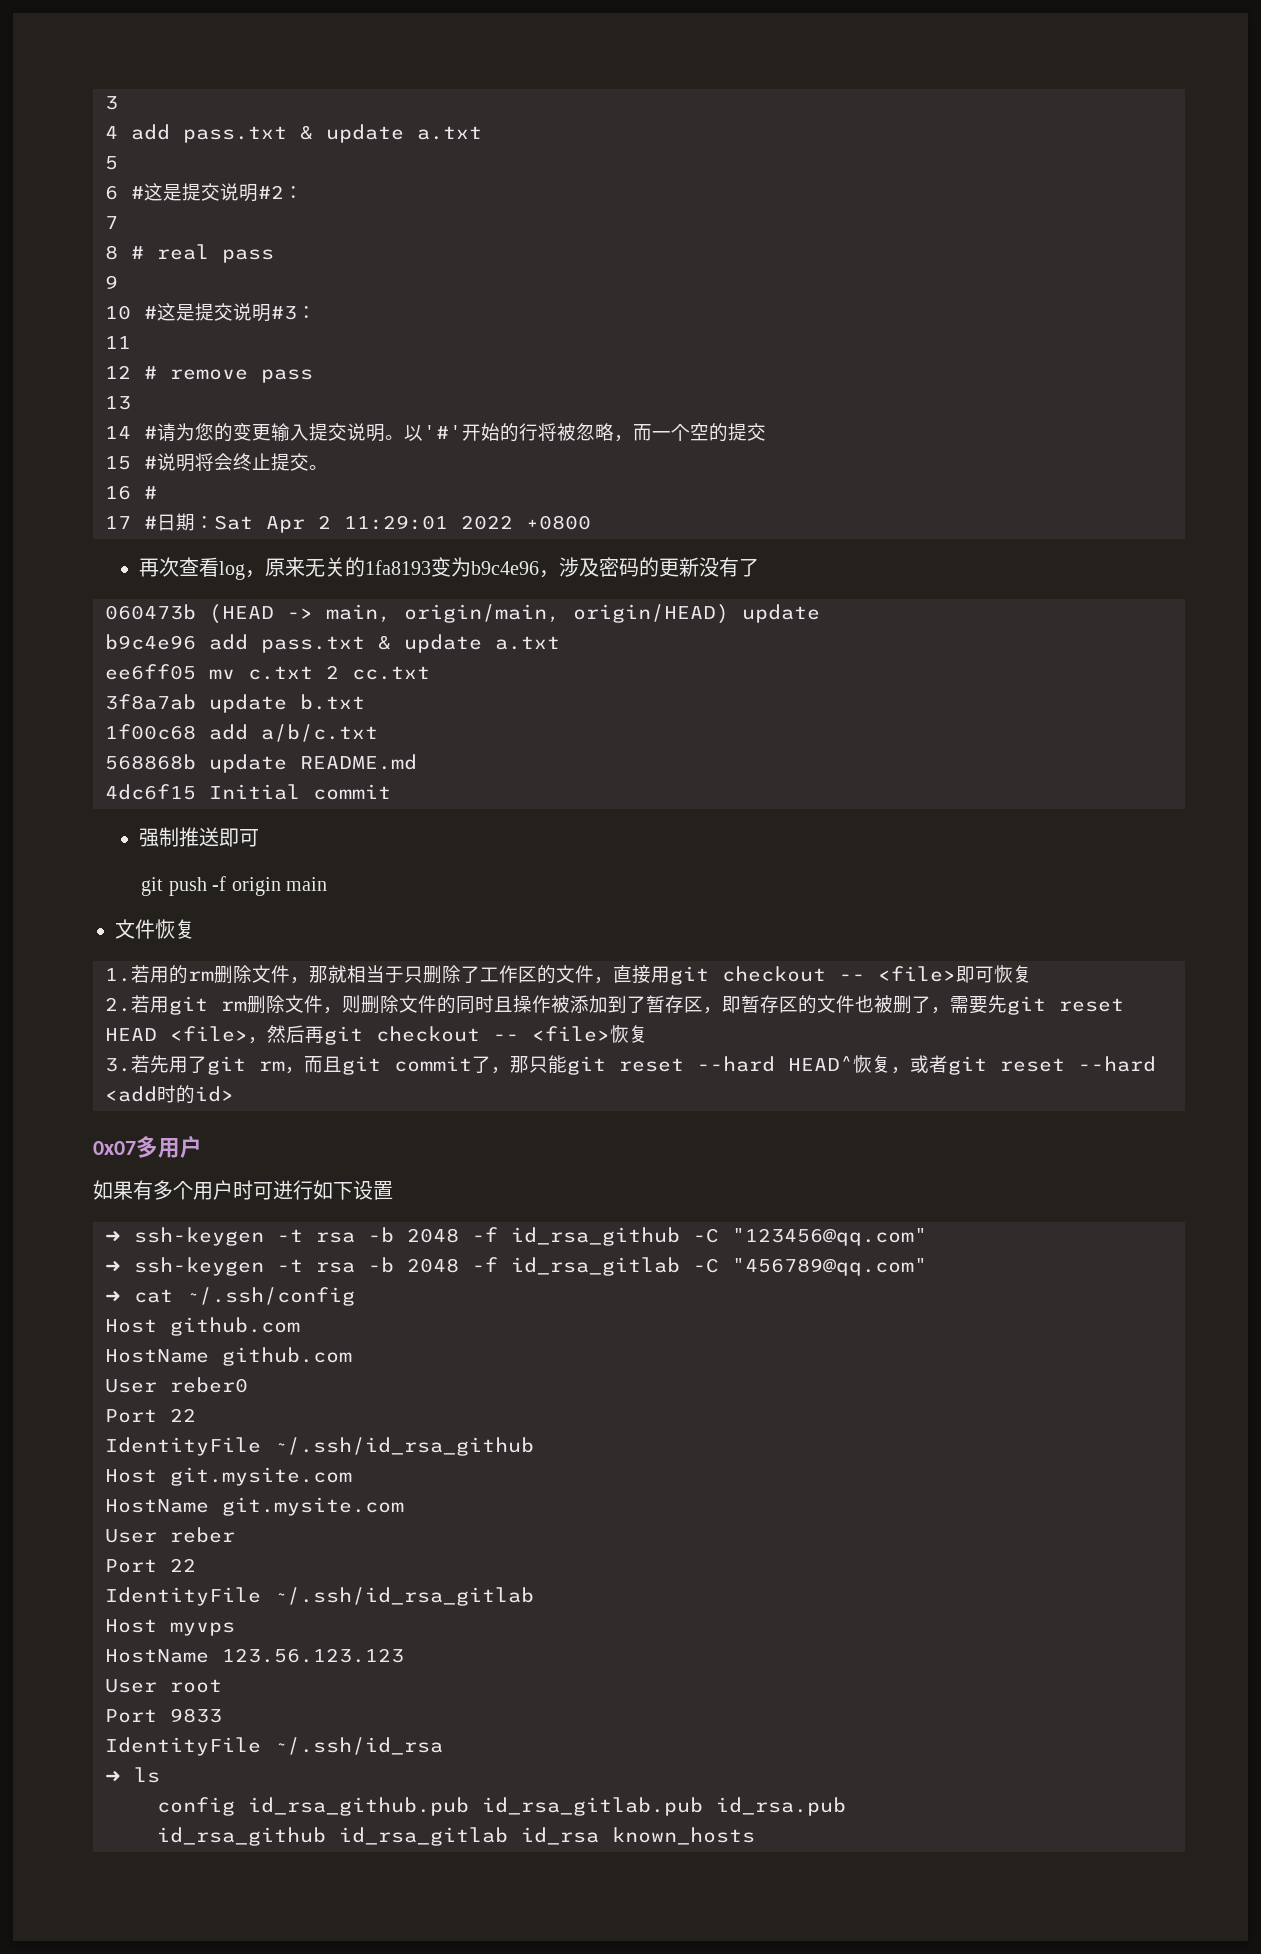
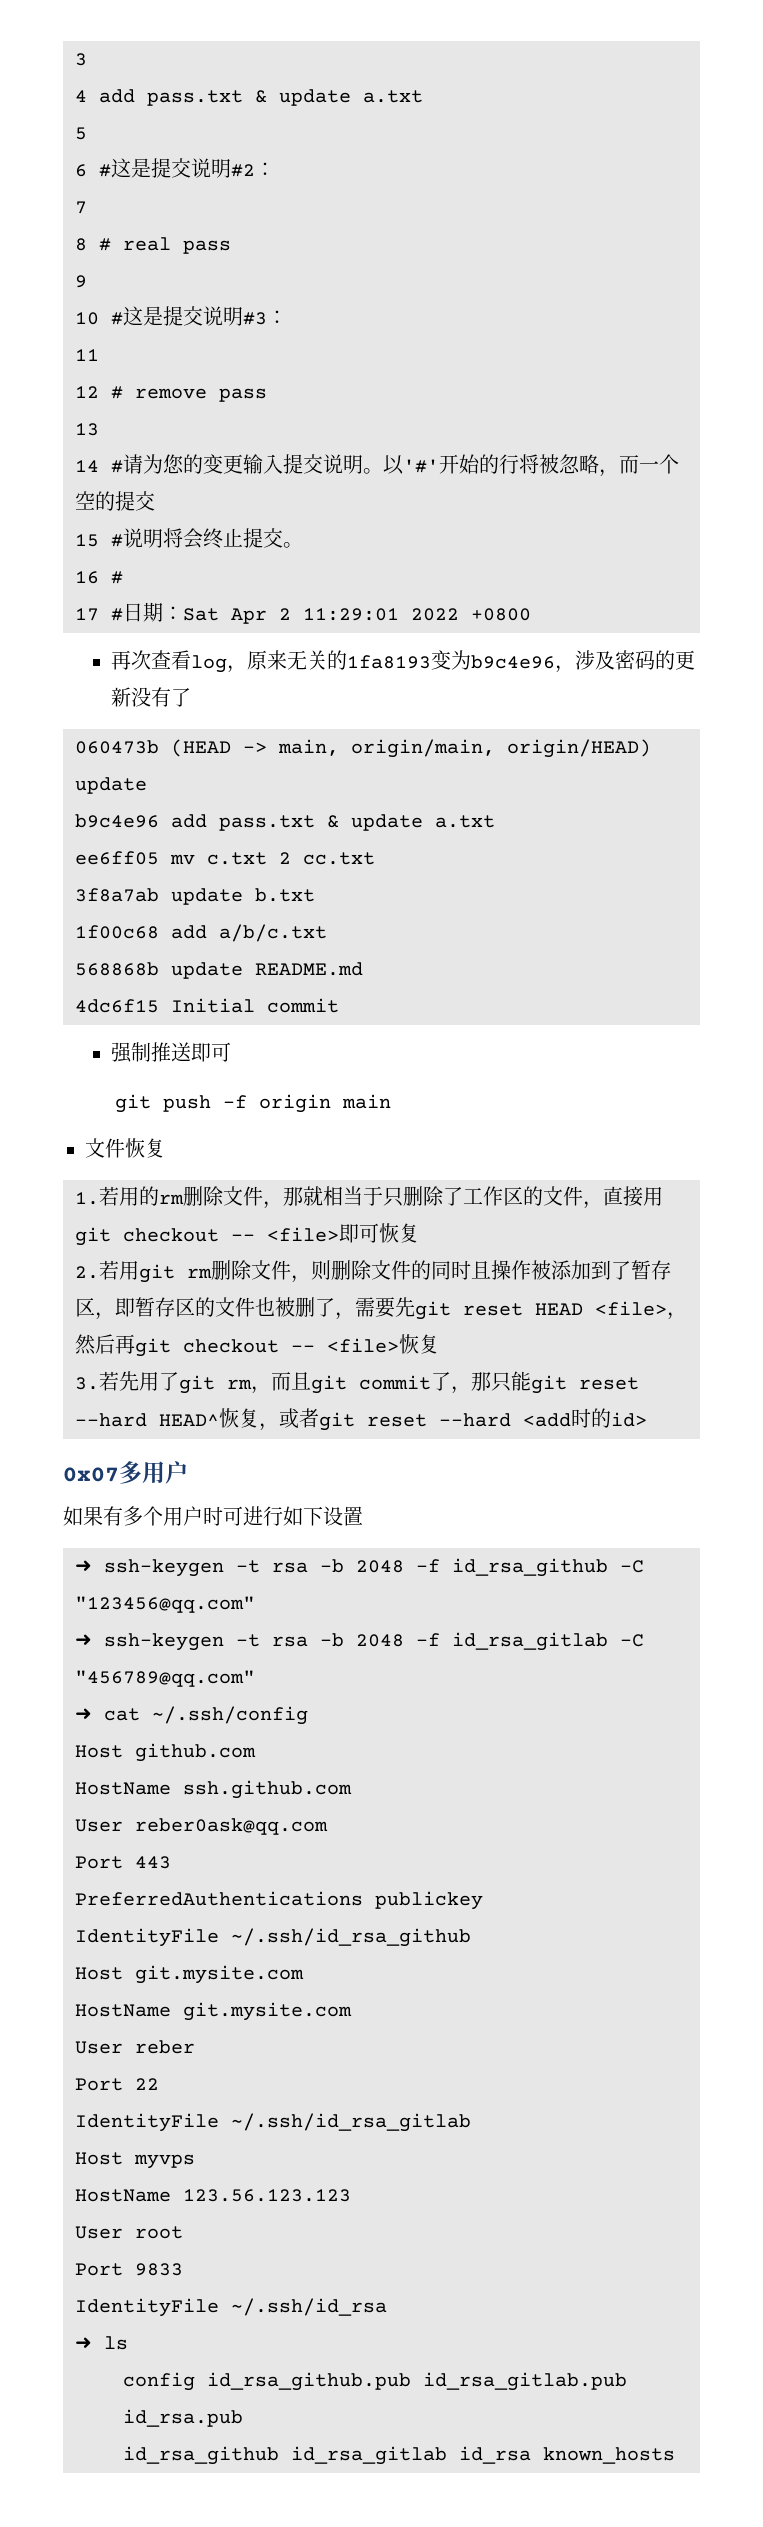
- HostName github.com
- User reber0
- Port 22
+ HostName ssh.github.com
+ User reber0ask@qq.com
+ Port 443
+ PreferredAuthentications publickey

